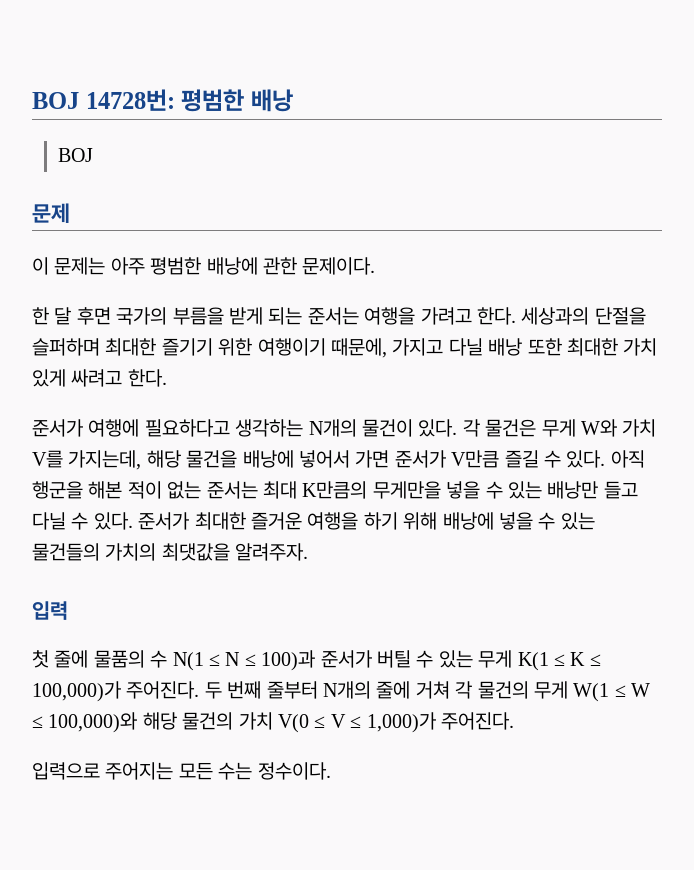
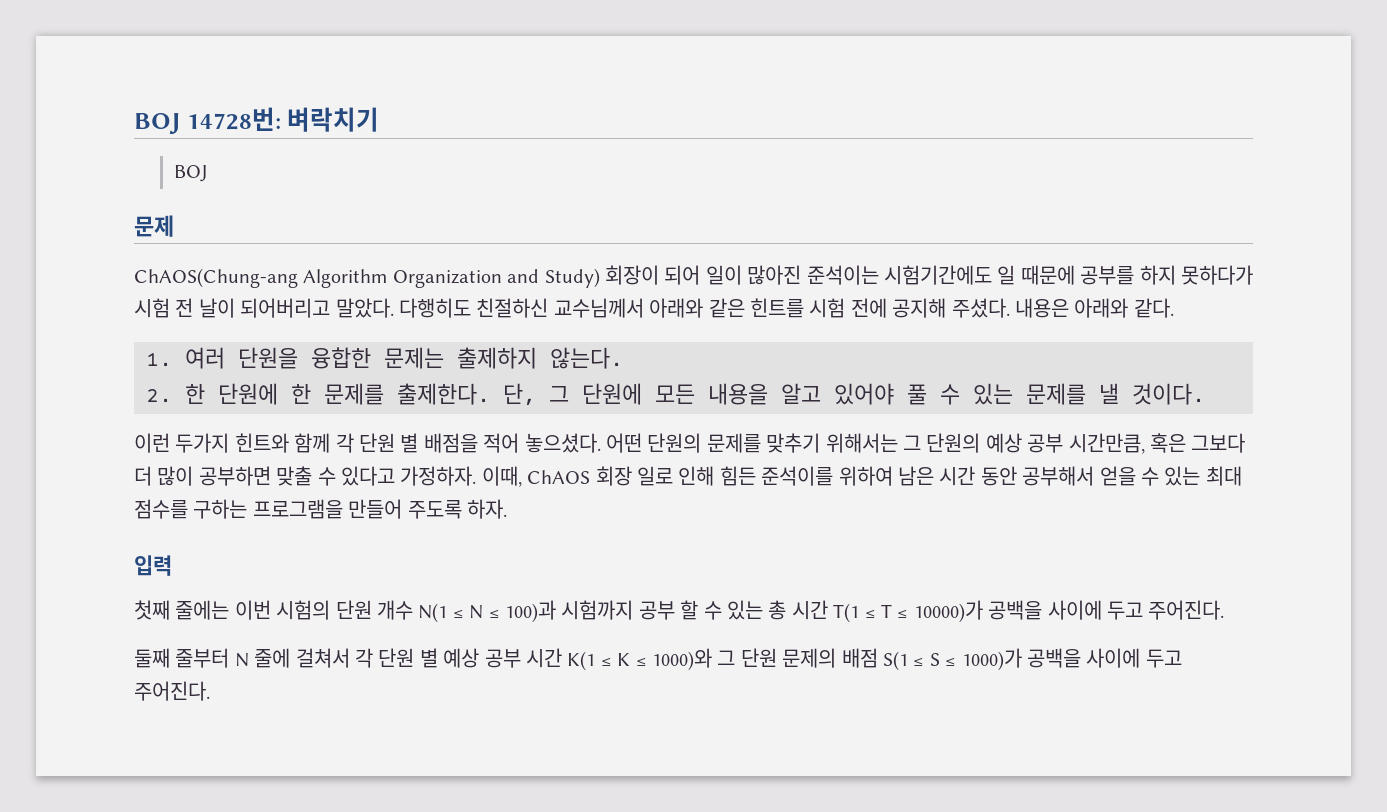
- BOJ 14728번: 평범한 배낭
+ BOJ 14728번: 벼락치기
- 이 문제는 아주 평범한 배낭에 관한 문제이다.
- 한 달 후면 국가의 부름을 받게 되는 준서는 여행을 가려고 한다. 세상과의 단절을 슬퍼하며 최대한 즐기기 위한 여행이기 때문에, 가지고 다닐 배낭 또한 최대한 가치 있게 싸려고 한다.
- 준서가 여행에 필요하다고 생각하는 N개의 물건이 있다. 각 물건은 무게 W와 가치 V를 가지는데, 해당 물건을 배낭에 넣어서 가면 준서가 V만큼 즐길 수 있다. 아직 행군을 해본 적이 없는 준서는 최대 K만큼의 무게만을 넣을 수 있는 배낭만 들고 다닐 수 있다. 준서가 최대한 즐거운 여행을 하기 위해 배낭에 넣을 수 있는 물건들의 가치의 최댓값을 알려주자.
+ ChAOS(Chung-ang Algorithm Organization and Study) 회장이 되어 일이 많아진 준석이는 시험기간에도 일 때문에 공부를 하지 못하다가 시험 전 날이 되어버리고 말았다. 다행히도 친절하신 교수님께서 아래와 같은 힌트를 시험 전에 공지해 주셨다. 내용은 아래와 같다.
+ 1. 여러 단원을 융합한 문제는 출제하지 않는다.
+ 2. 한 단원에 한 문제를 출제한다. 단, 그 단원에 모든 내용을 알고 있어야 풀 수 있는 문제를 낼 것이다.
+ 이런 두가지 힌트와 함께 각 단원 별 배점을 적어 놓으셨다. 어떤 단원의 문제를 맞추기 위해서는 그 단원의 예상 공부 시간만큼, 혹은 그보다 더 많이 공부하면 맞출 수 있다고 가정하자. 이때, ChAOS 회장 일로 인해 힘든 준석이를 위하여 남은 시간 동안 공부해서 얻을 수 있는 최대 점수를 구하는 프로그램을 만들어 주도록 하자.
  입력
- 첫 줄에 물품의 수 N(1 ≤ N ≤ 100)과 준서가 버틸 수 있는 무게 K(1 ≤ K ≤ 100,000)가 주어진다. 두 번째 줄부터 N개의 줄에 거쳐 각 물건의 무게 W(1 ≤ W ≤ 100,000)와 해당 물건의 가치 V(0 ≤ V ≤ 1,000)가 주어진다.
- 입력으로 주어지는 모든 수는 정수이다.
+ 첫째 줄에는 이번 시험의 단원 개수 N(1 ≤ N ≤ 100)과 시험까지 공부 할 수 있는 총 시간 T(1 ≤ T ≤ 10000)가 공백을 사이에 두고 주어진다.
+ 둘째 줄부터 N 줄에 걸쳐서 각 단원 별 예상 공부 시간 K(1 ≤ K ≤ 1000)와 그 단원 문제의 배점 S(1 ≤ S ≤ 1000)가 공백을 사이에 두고 주어진다.

